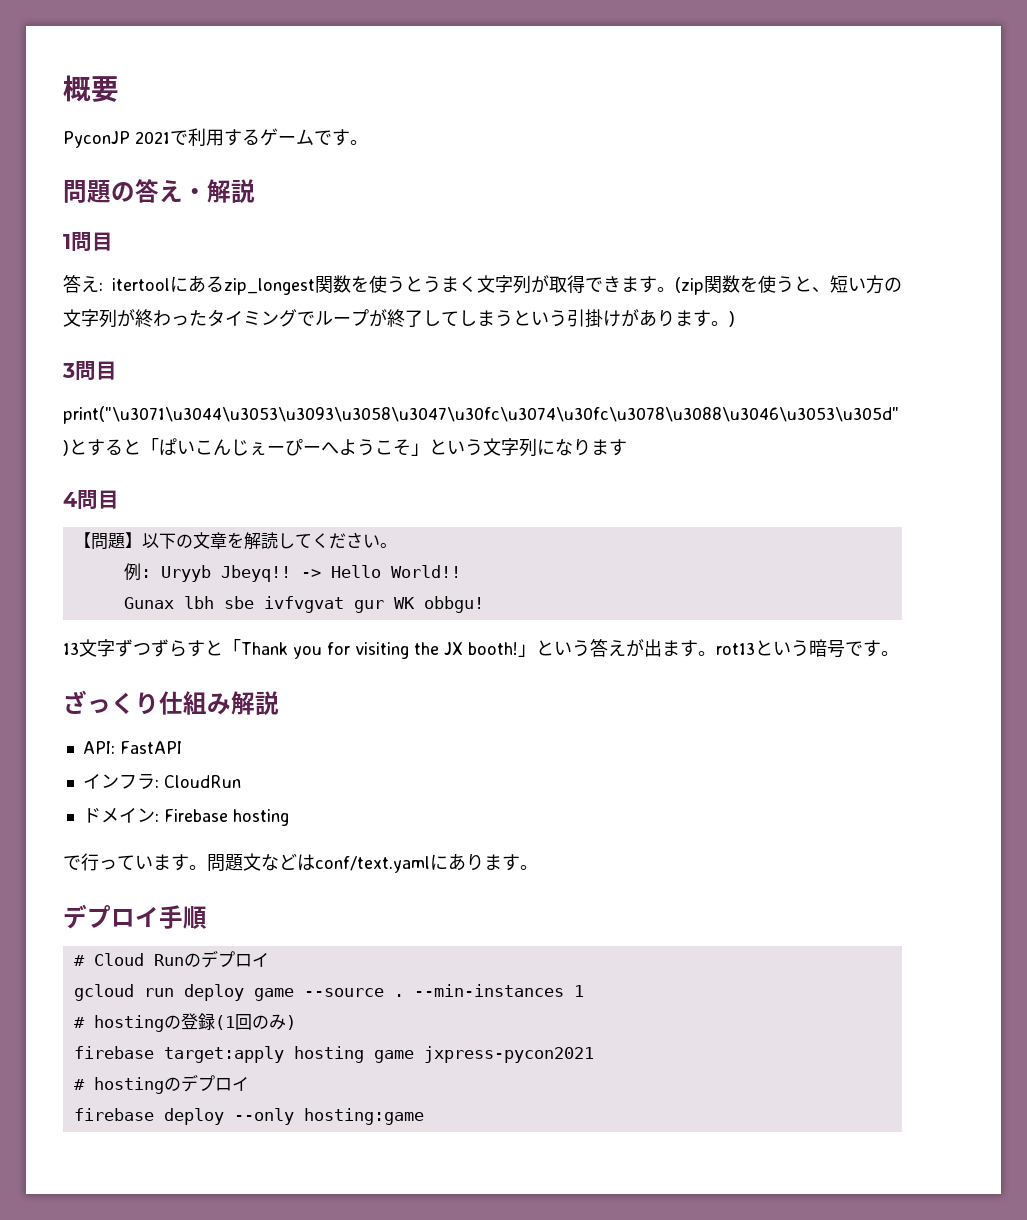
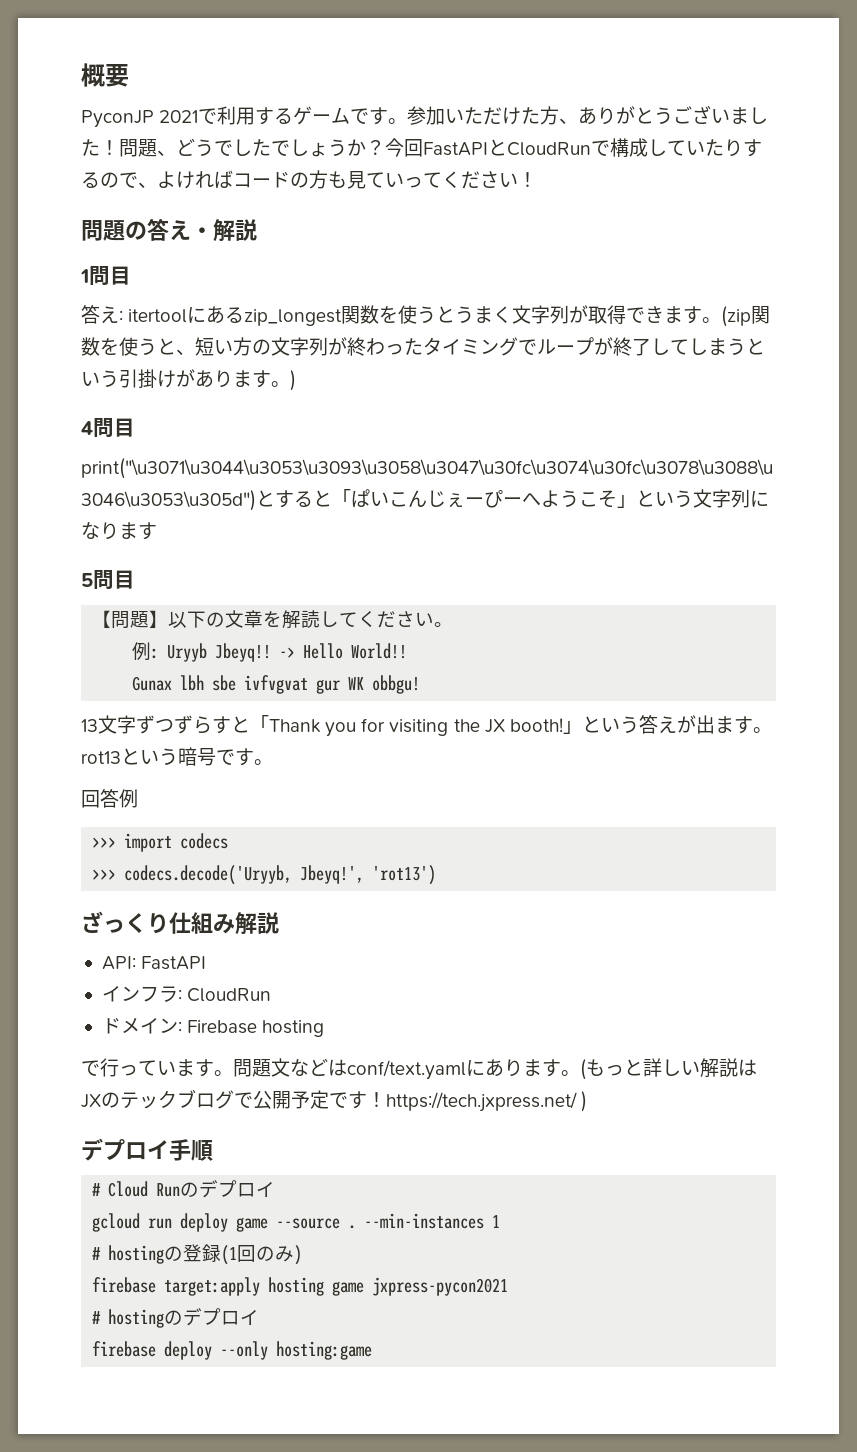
+ 参加いただけた方、ありがとうございました！問題、どうでしたでしょうか？今回FastAPIとCloudRunで構成していたりするので、よければコードの方も見ていってください！
- 3問目
+ 4問目
- 4問目
+ 5問目
+ 回答例
+ >>> import codecs
+ >>> codecs.decode('Uryyb, Jbeyq!', 'rot13')
+ (もっと詳しい解説はJXのテックブログで公開予定です！https://tech.jxpress.net/ )

